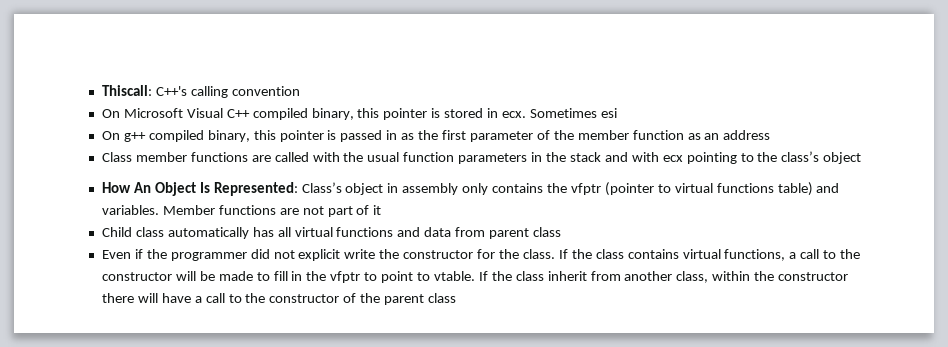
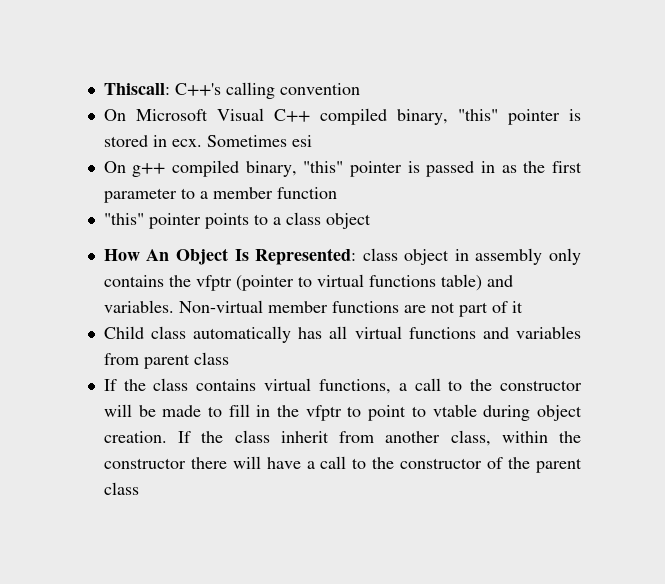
- On Microsoft Visual C++ compiled binary, this pointer is stored in ecx.
+ On Microsoft Visual C++ compiled binary, "this" pointer is stored in ecx.
- On g++ compiled binary, this pointer is passed in as the first parameter of the member function as an address
- Class member functions are called with the usual function parameters in the stack and with ecx pointing to the class’s object
+ On g++ compiled binary, "this" pointer is passed in as the first parameter to a member function
+ "this" pointer points to a class object
- How An Object Is Represented: Class’s object in assembly only contains the vfptr (pointer to virtual functions table) and variables.
+ How An Object Is Represented: class object in assembly only contains the vfptr (pointer to virtual functions table) and variables.
- Member functions are not part of it
+ Non-virtual member functions are not part of it
- Child class automatically has all virtual functions and data from parent class
+ Child class automatically has all virtual functions and variables from parent class
- Even if the programmer did not explicit write the constructor for the class. If the class contains virtual functions, a call to the constructor will be made to fill in the vfptr to point to vtable.
+ If the class contains virtual functions, a call to the constructor will be made to fill in the vfptr to point to vtable during object creation.

